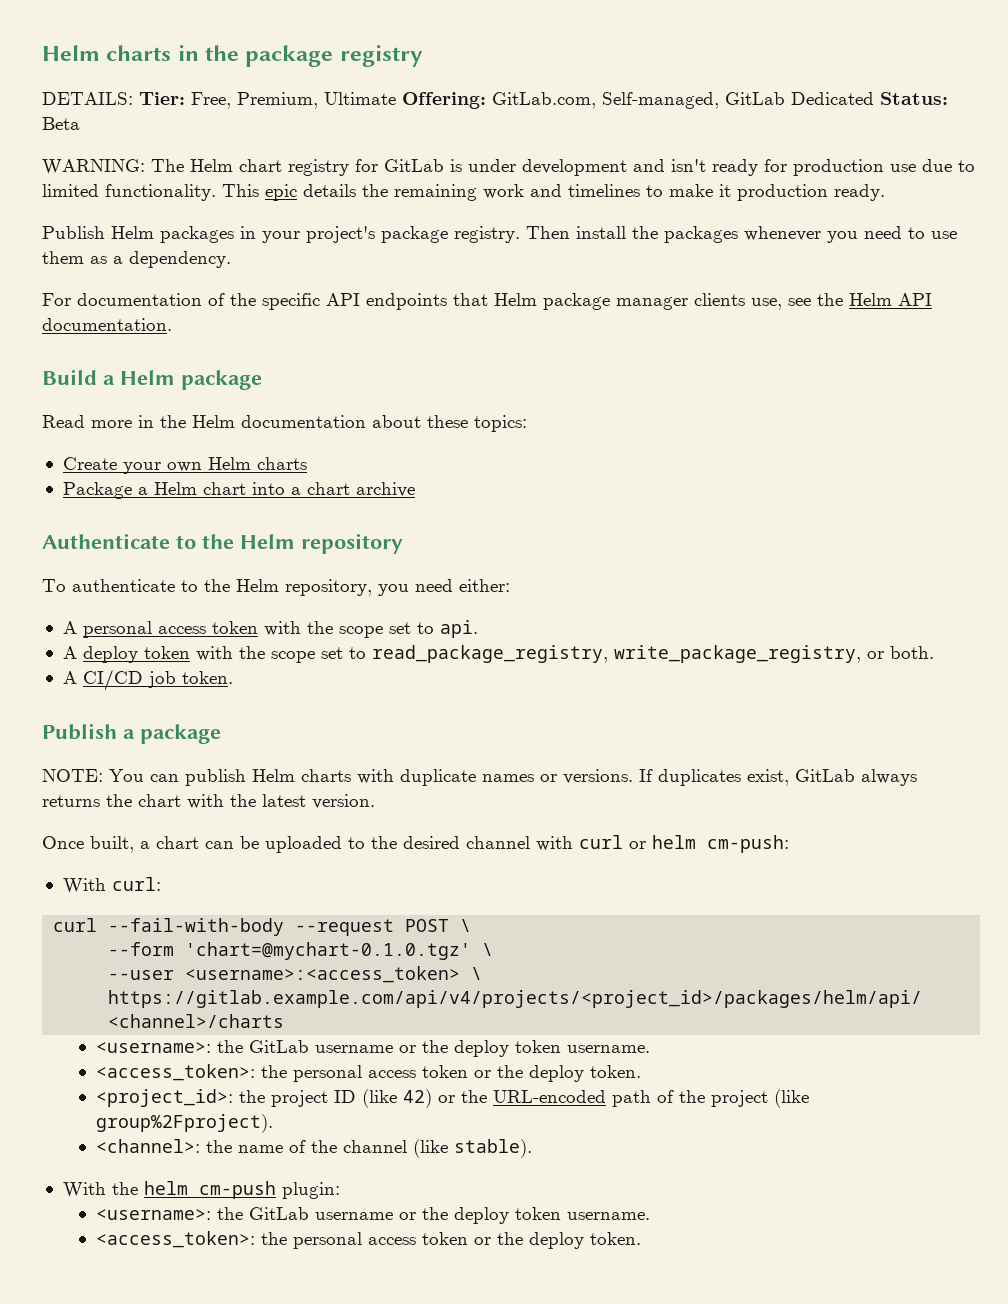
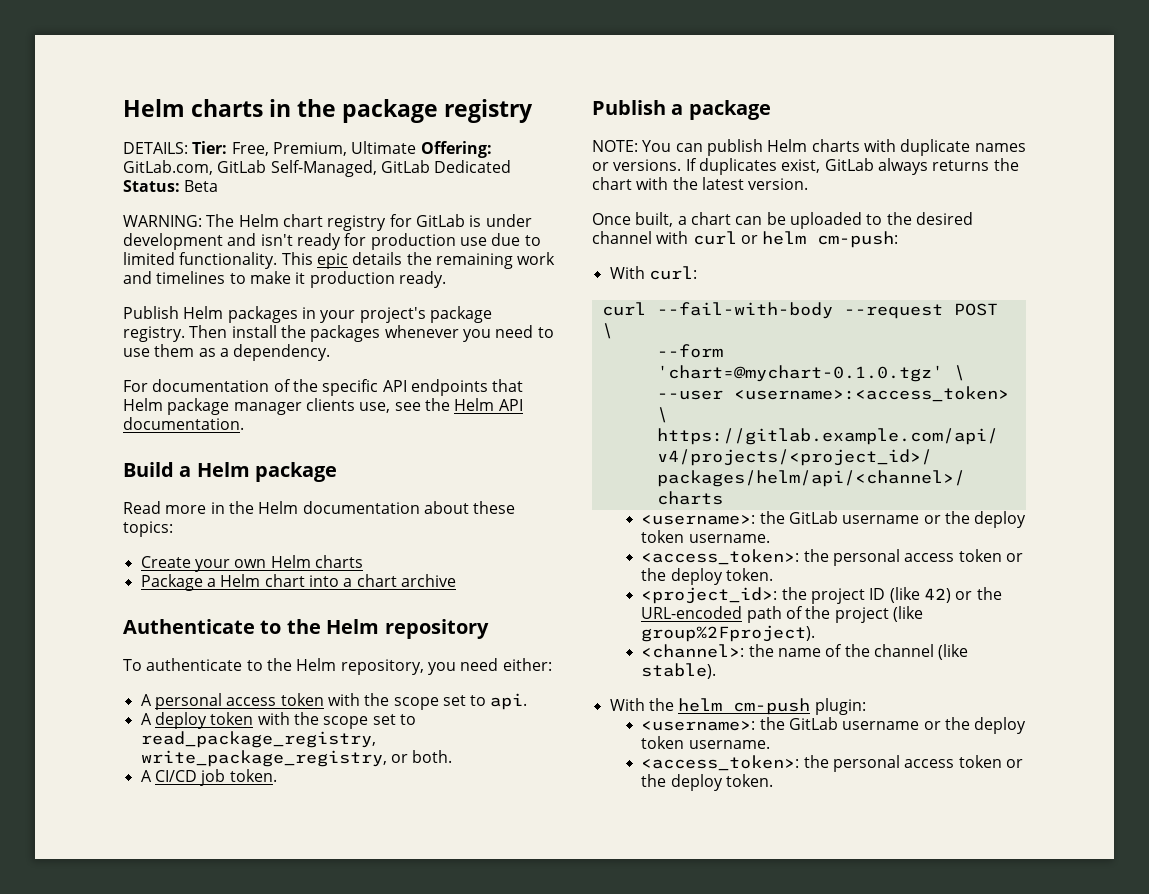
- DETAILS: Tier: Free, Premium, Ultimate Offering: GitLab.com, Self-managed, GitLab Dedicated Status: Beta
+ DETAILS: Tier: Free, Premium, Ultimate Offering: GitLab.com, GitLab Self-Managed, GitLab Dedicated Status: Beta

